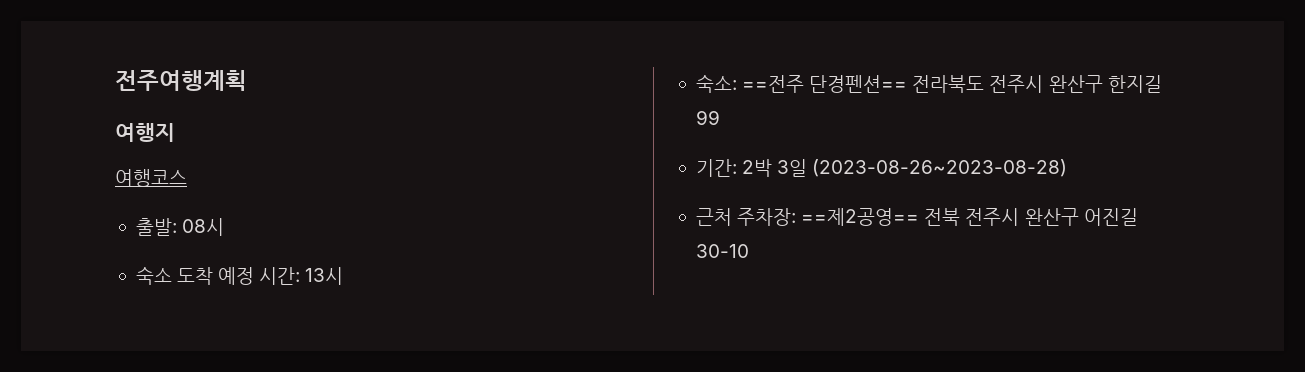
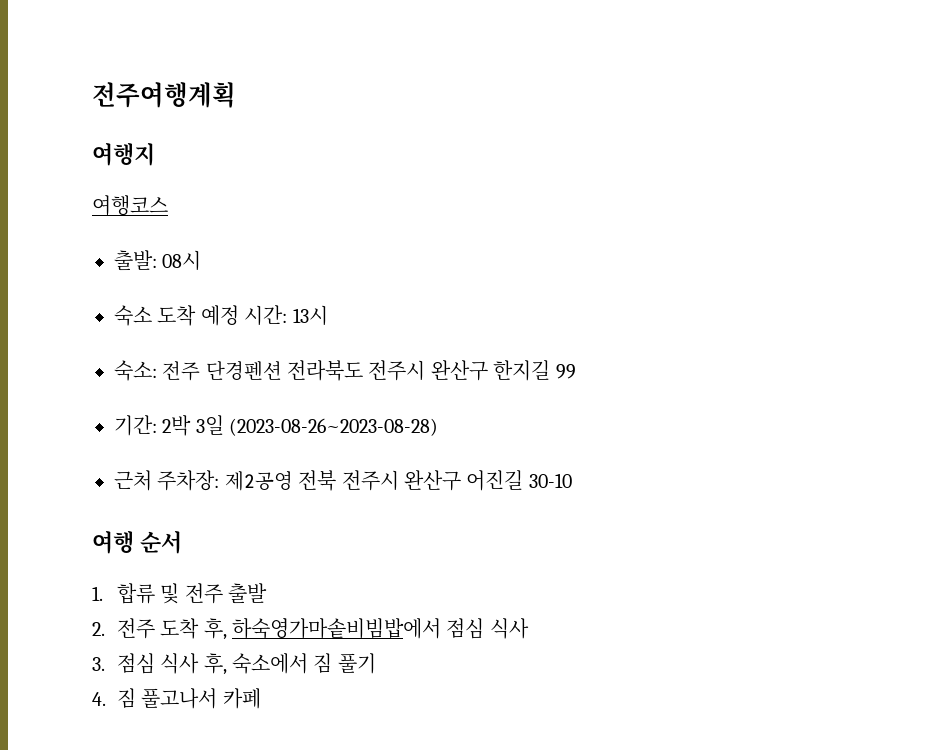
- 숙소: ==전주 단경펜션== 전라북도 전주시 완산구 한지길 99
+ 숙소: 전주 단경펜션 전라북도 전주시 완산구 한지길 99
- 근처 주차장: ==제2공영== 전북 전주시 완산구 어진길 30-10
+ 근처 주차장: 제2공영 전북 전주시 완산구 어진길 30-10
+ 여행 순서
+ 1. 합류 및 전주 출발
+ 2. 전주 도착 후, 하숙영가마솥비빔밥에서 점심 식사
+ 3. 점심 식사 후, 숙소에서 짐 풀기
+ 4. 짐 풀고나서 카페

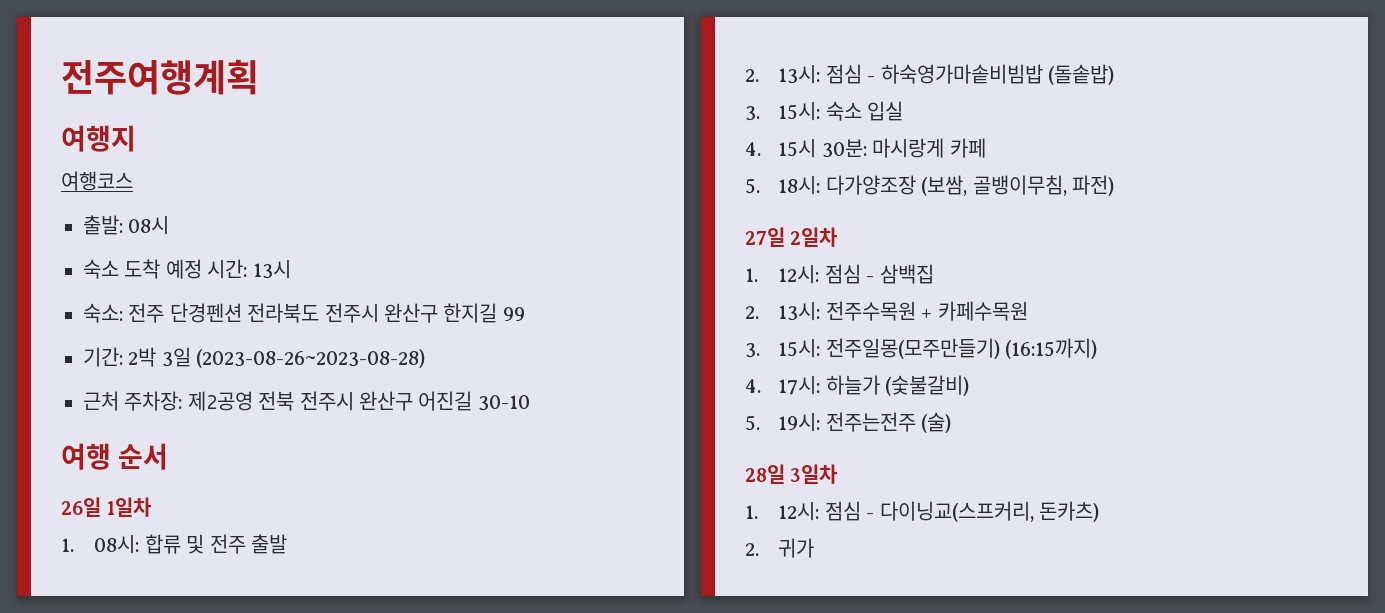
- 1. 합류 및 전주 출발
+ 26일 1일차
+ 1. 08시: 합류 및 전주 출발
- 2. 전주 도착 후, 하숙영가마솥비빔밥에서 점심 식사
- 3. 점심 식사 후, 숙소에서 짐 풀기
- 4. 짐 풀고나서 카페
+ 2. 13시: 점심 - 하숙영가마솥비빔밥 (돌솥밥)
+ 3. 15시: 숙소 입실
+ 4. 15시 30분: 마시랑게 카페
+ 5. 18시: 다가양조장 (보쌈, 골뱅이무침, 파전)
+ 27일 2일차
+ 1. 12시: 점심 - 삼백집
+ 2. 13시: 전주수목원 + 카페수목원
+ 3. 15시: 전주일몽(모주만들기) (16:15까지)
+ 4. 17시: 하늘가 (숯불갈비)
+ 5. 19시: 전주는전주 (술)
+ 28일 3일차
+ 1. 12시: 점심 - 다이닝교(스프커리, 돈카츠)
+ 2. 귀가

